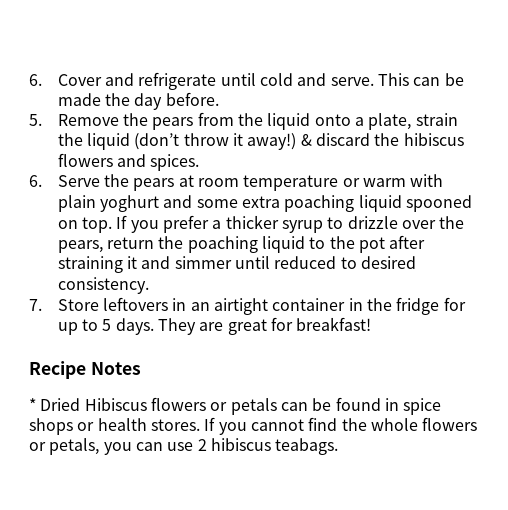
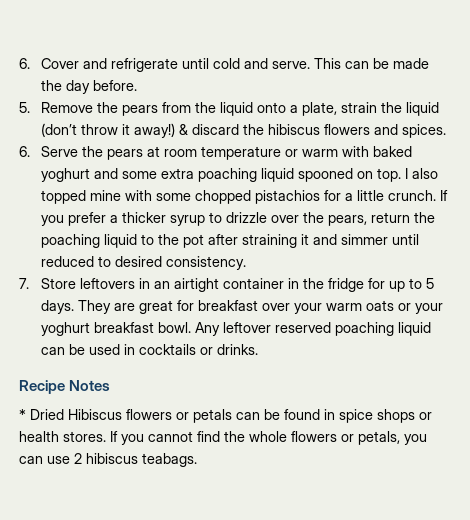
- 6. Serve the pears at room temperature or warm with plain yoghurt and some extra poaching liquid spooned on top.
+ 6. Serve the pears at room temperature or warm with baked yoghurt and some extra poaching liquid spooned on top.
+ I also topped mine with some chopped pistachios for a little crunch.
- They are great for breakfast!
+ They are great for breakfast over your warm oats or your yoghurt breakfast bowl. Any leftover reserved poaching liquid can be used in cocktails or drinks.

